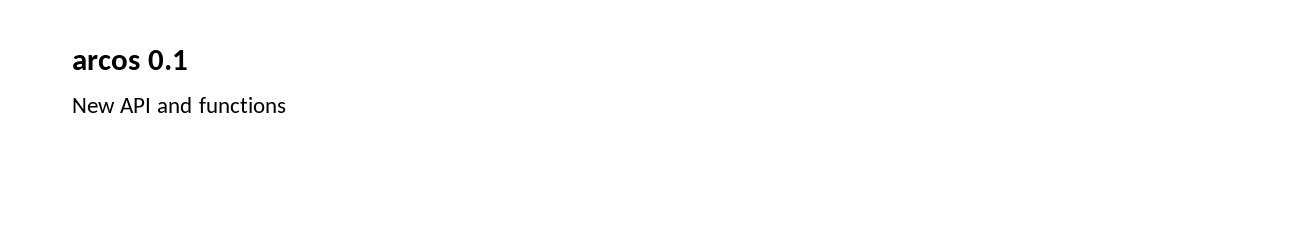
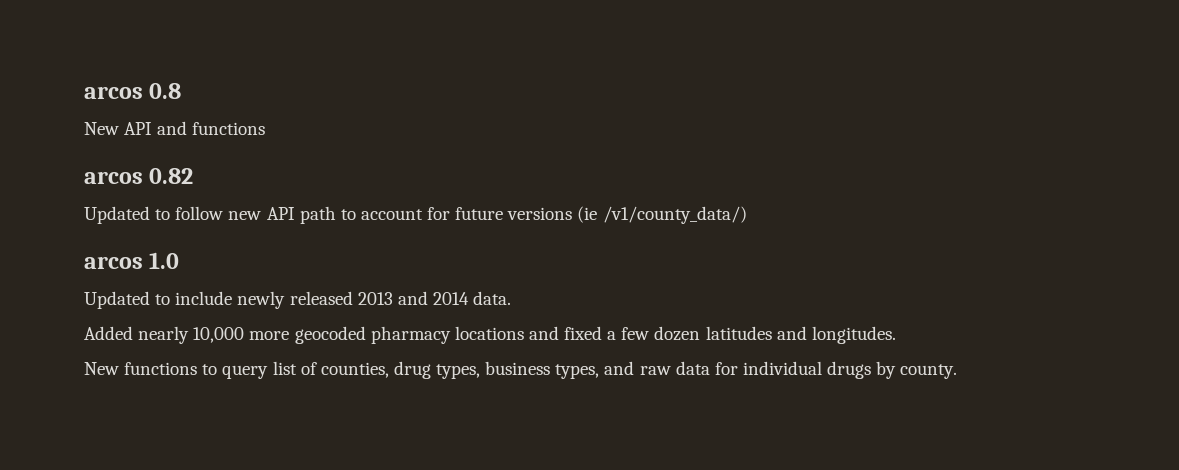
- arcos 0.1
+ arcos 0.8
+ arcos 0.82
+ Updated to follow new API path to account for future versions (ie /v1/county_data/)
+ arcos 1.0
+ Updated to include newly released 2013 and 2014 data.
+ Added nearly 10,000 more geocoded pharmacy locations and fixed a few dozen latitudes and longitudes.
+ New functions to query list of counties, drug types, business types, and raw data for individual drugs by county.

